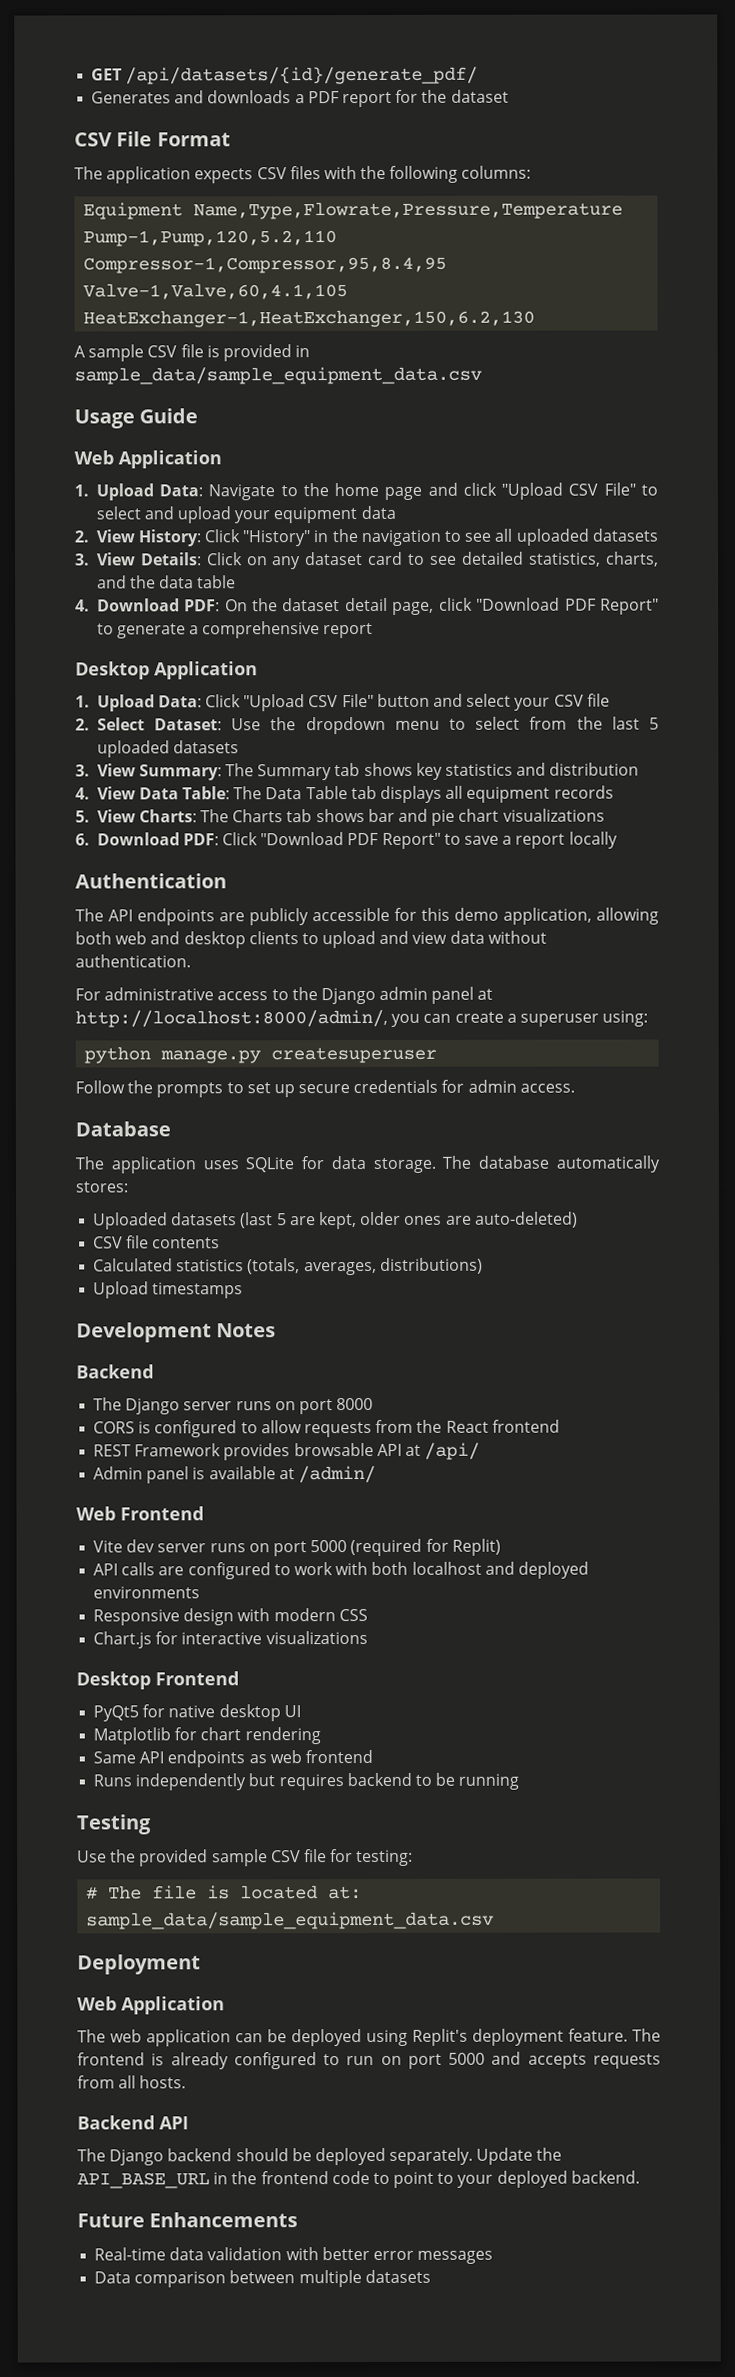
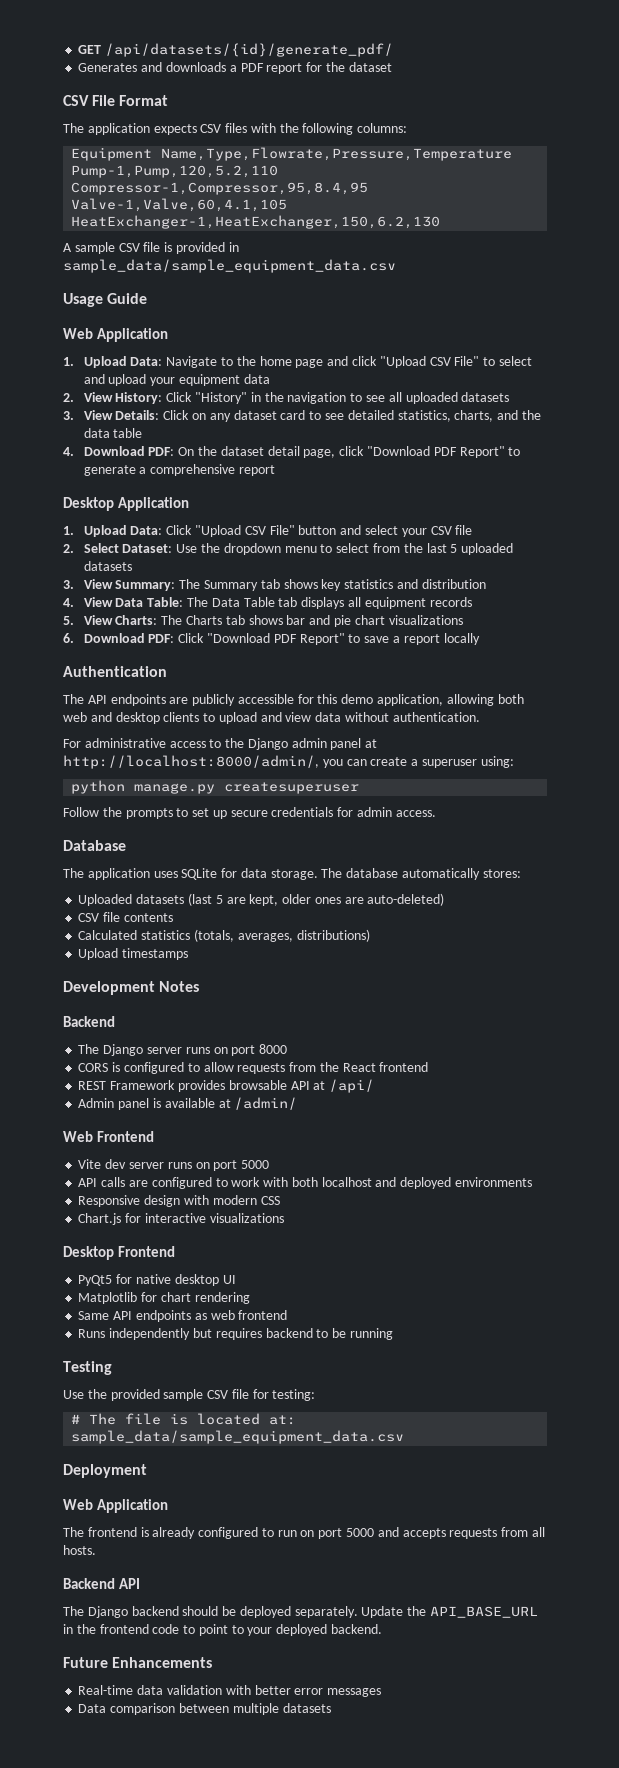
- Vite dev server runs on port 5000 (required for Replit)
+ Vite dev server runs on port 5000
- The web application can be deployed using Replit's deployment feature. The frontend is already configured to run on port 5000 and accepts requests from all hosts.
+ The frontend is already configured to run on port 5000 and accepts requests from all hosts.

